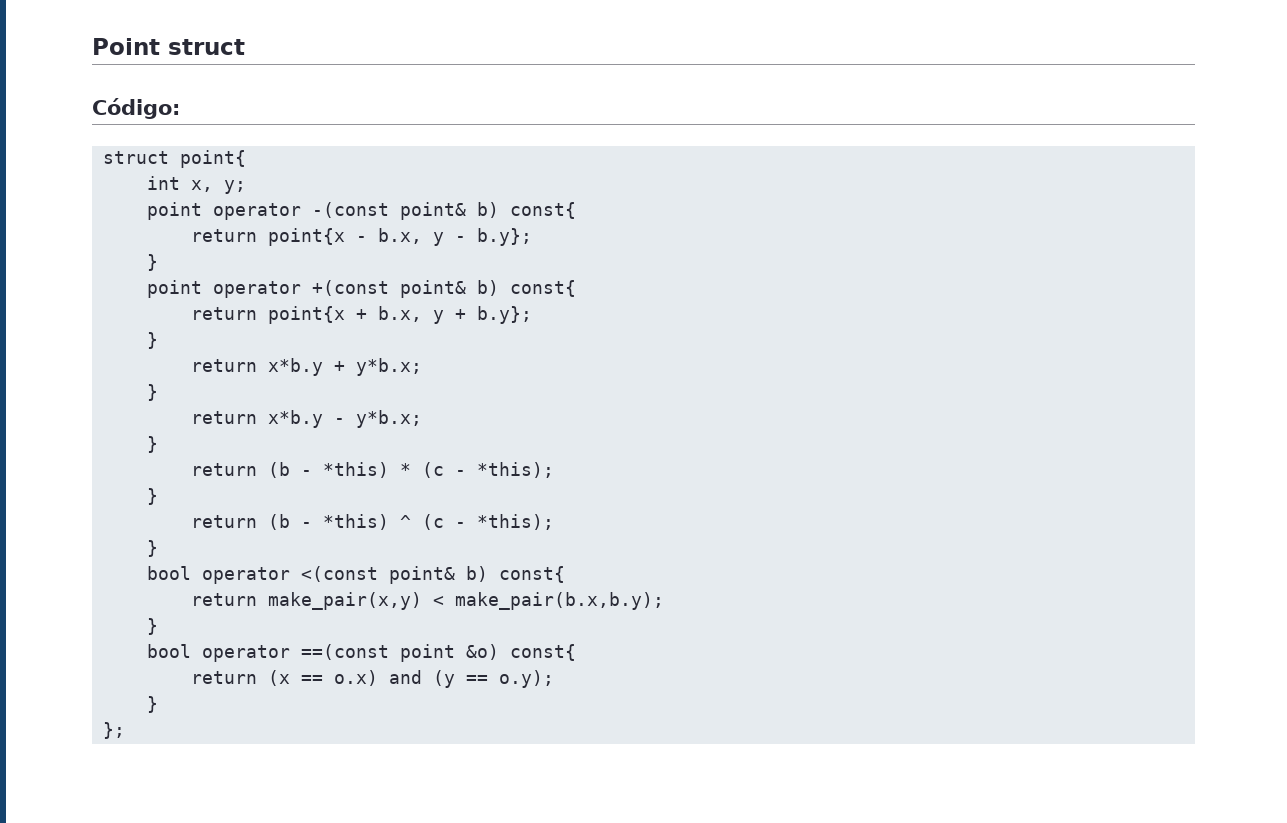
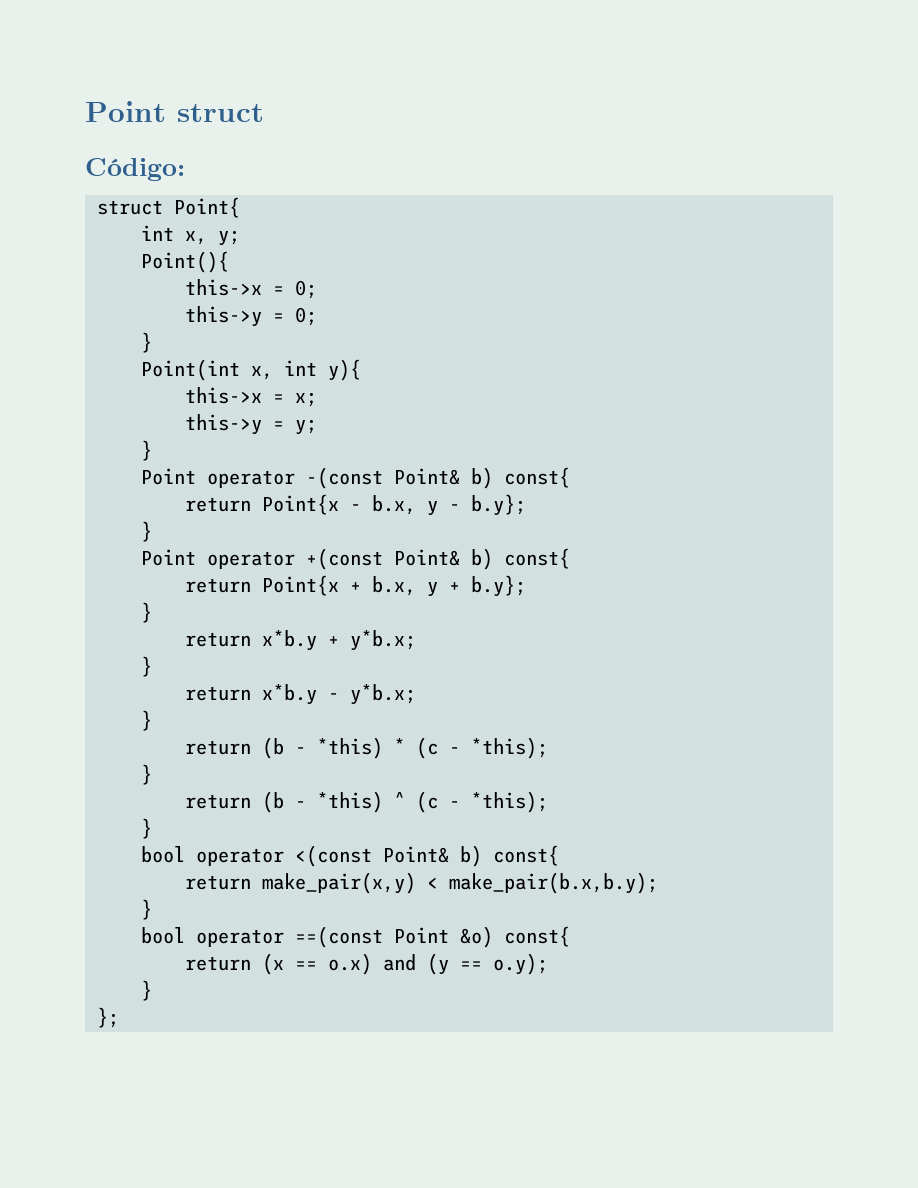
- struct point{
+ struct Point{
- point operator -(const point& b) const{
- return point{x - b.x, y - b.y};
+ Point(){
+ this->x = 0;
+ this->y = 0;
+ }
+ Point(int x, int y){
+ this->x = x;
+ this->y = y;
+ }
+ Point operator -(const Point& b) const{
+ return Point{x - b.x, y - b.y};
- point operator +(const point& b) const{
- return point{x + b.x, y + b.y};
+ Point operator +(const Point& b) const{
+ return Point{x + b.x, y + b.y};
- bool operator <(const point& b) const{
+ bool operator <(const Point& b) const{
- bool operator ==(const point &o) const{
+ bool operator ==(const Point &o) const{

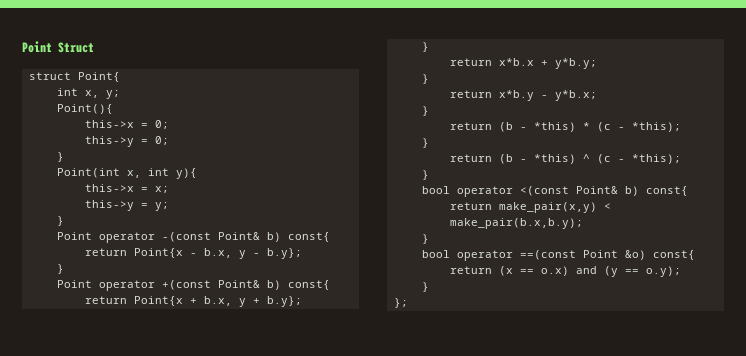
- Point struct
- Código:
+ Point Struct
- return x*b.y + y*b.x;
+ return x*b.x + y*b.y;

